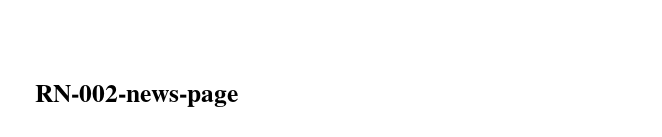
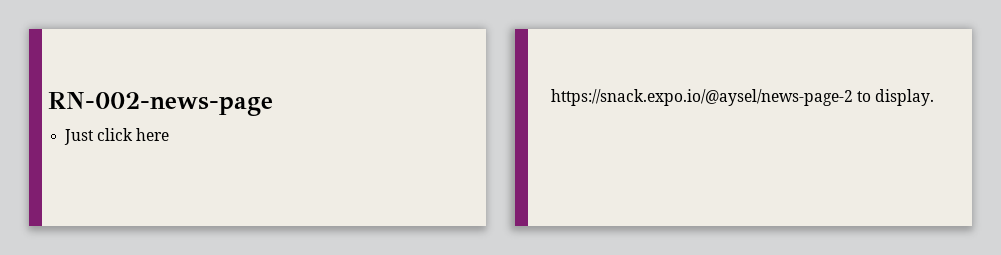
+ Just click here https://snack.expo.io/@aysel/news-page-2 to display.

